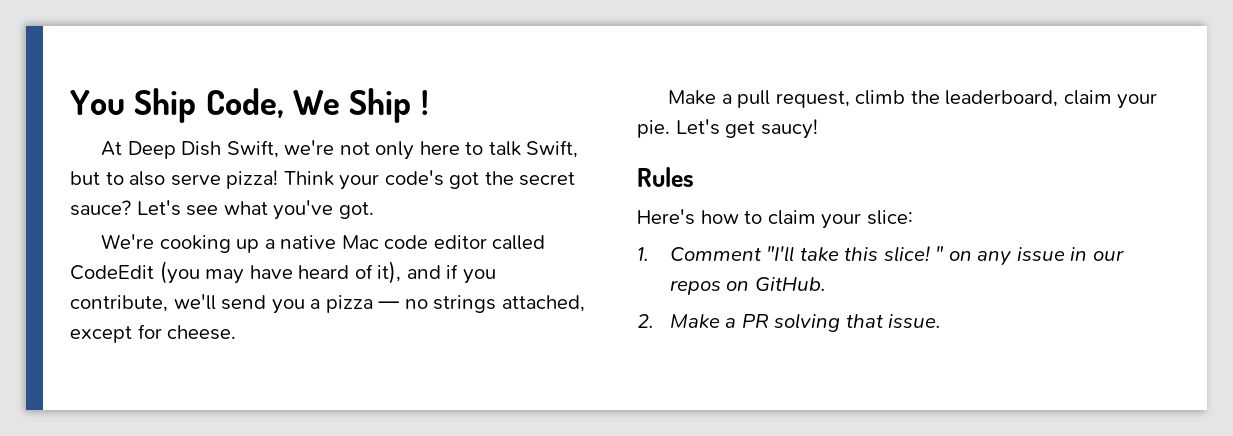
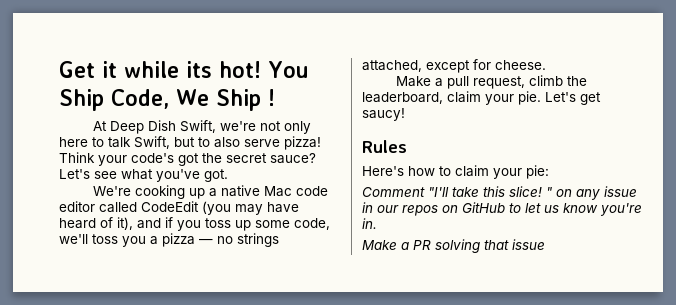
+ Get it while its hot!
- We're cooking up a native Mac code editor called CodeEdit (you may have heard of it), and if you contribute, we'll send you a pizza — no strings attached, except for cheese.
+ We're cooking up a native Mac code editor called CodeEdit (you may have heard of it), and if you toss up some code, we'll toss you a pizza — no strings attached, except for cheese.
- Here's how to claim your slice:
- 1. Comment "I'll take this slice!
+ Here's how to claim your pie:
+ Comment "I'll take this slice!
- " on any issue in our repos on GitHub.
- 2. Make a PR solving that issue.
+ " on any issue in our repos on GitHub to let us know you're in.
+ Make a PR solving that issue

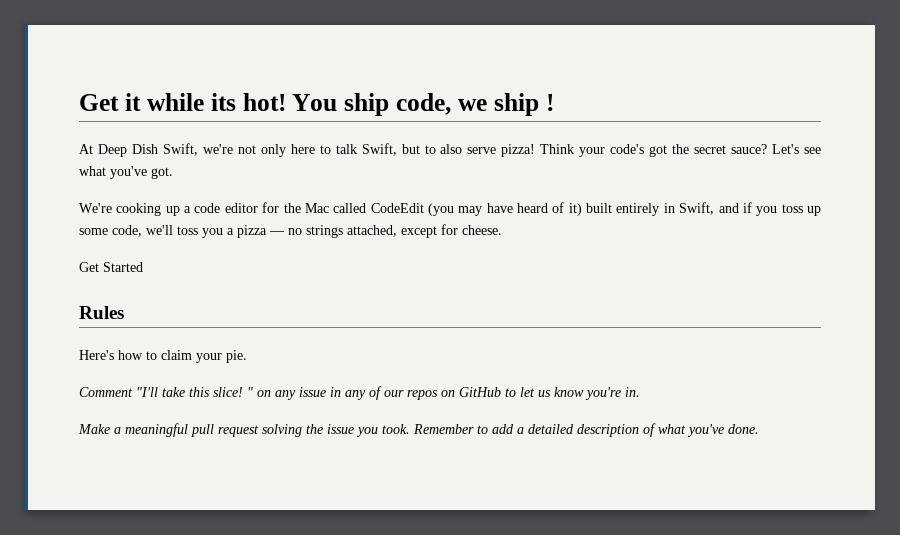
- You Ship Code, We Ship !
+ You ship code, we ship !
- We're cooking up a native Mac code editor called CodeEdit (you may have heard of it), and if you toss up some code, we'll toss you a pizza — no strings attached, except for cheese.
+ We're cooking up a code editor for the Mac called CodeEdit (you may have heard of it) built entirely in Swift, and if you toss up some code, we'll toss you a pizza — no strings attached, except for cheese.
- Make a pull request, climb the leaderboard, claim your pie. Let's get saucy!
+ Get Started
- Here's how to claim your pie:
+ Here's how to claim your pie.
- " on any issue in our repos on GitHub to let us know you're in.
+ " on any issue in any of our repos on GitHub to let us know you're in.
- Make a PR solving that issue
+ Make a meaningful pull request solving the issue you took. Remember to add a detailed description of what you've done.

